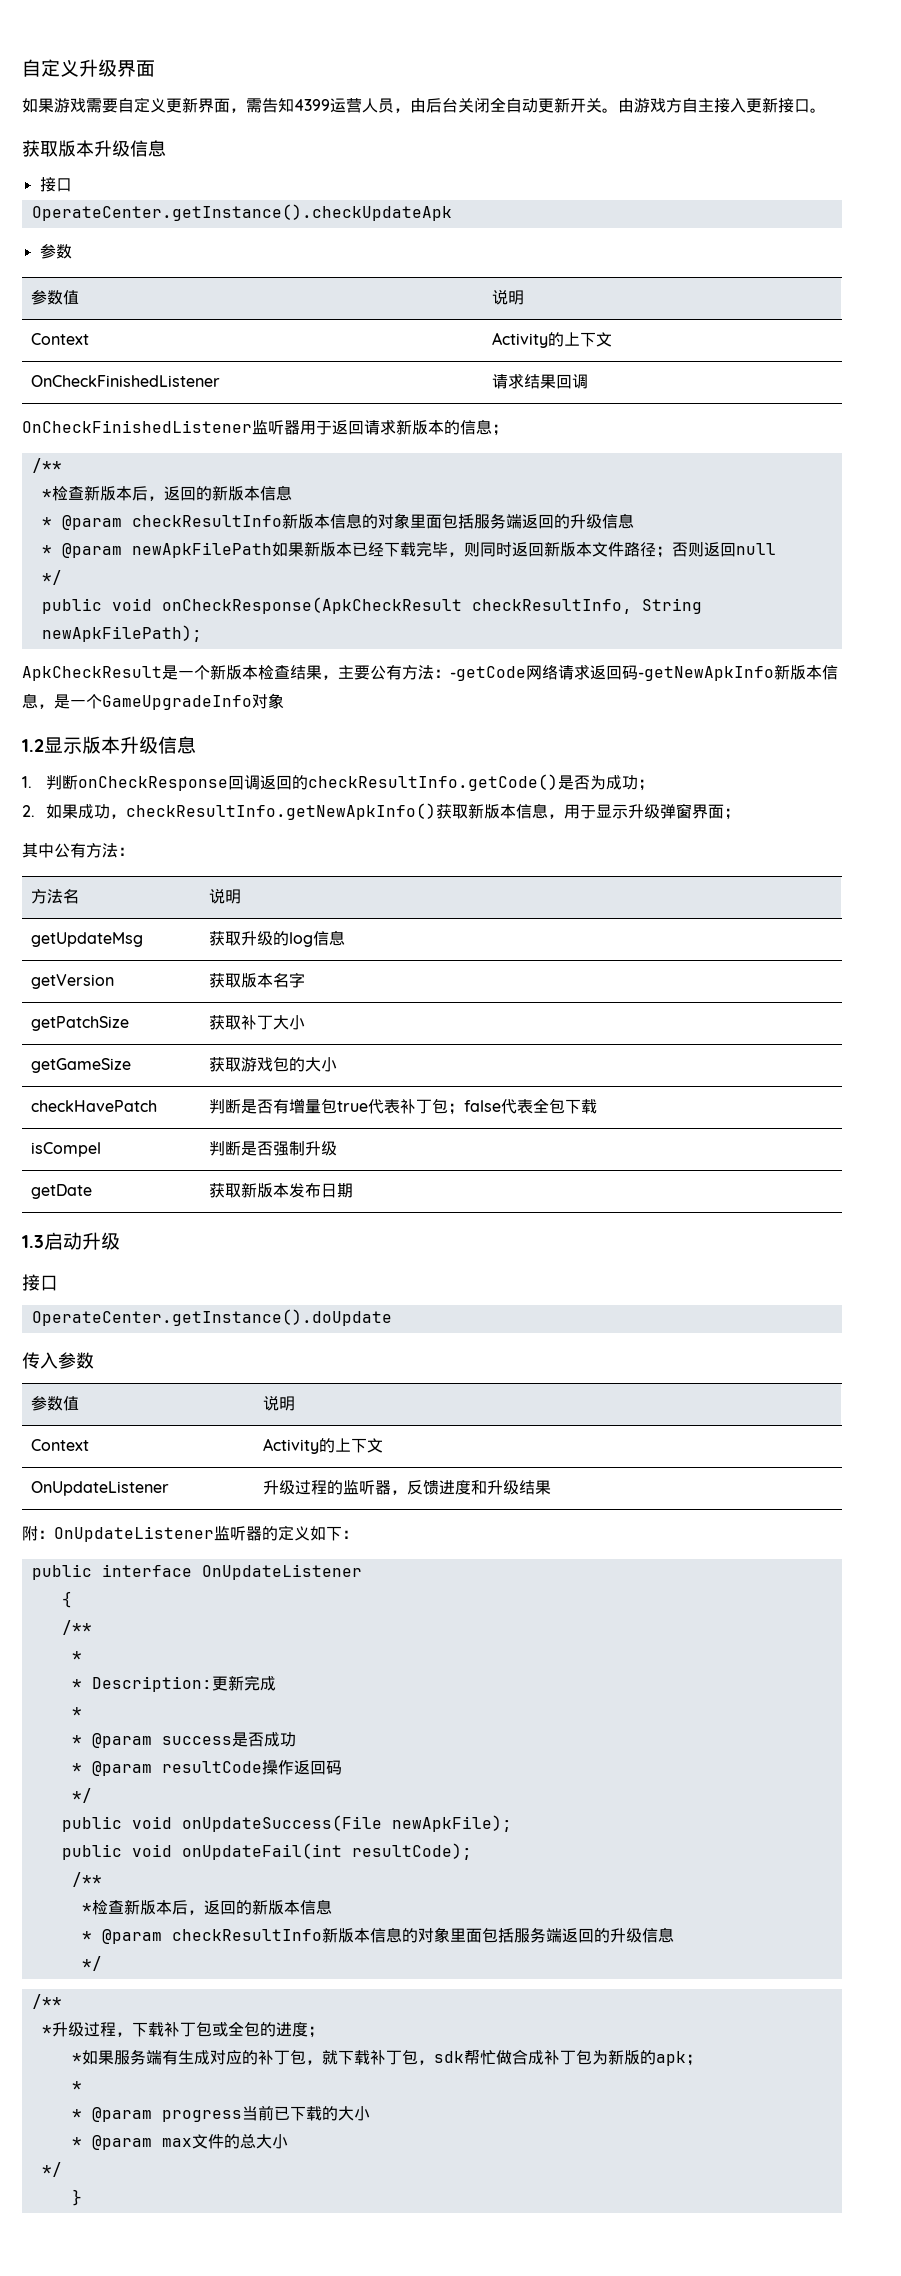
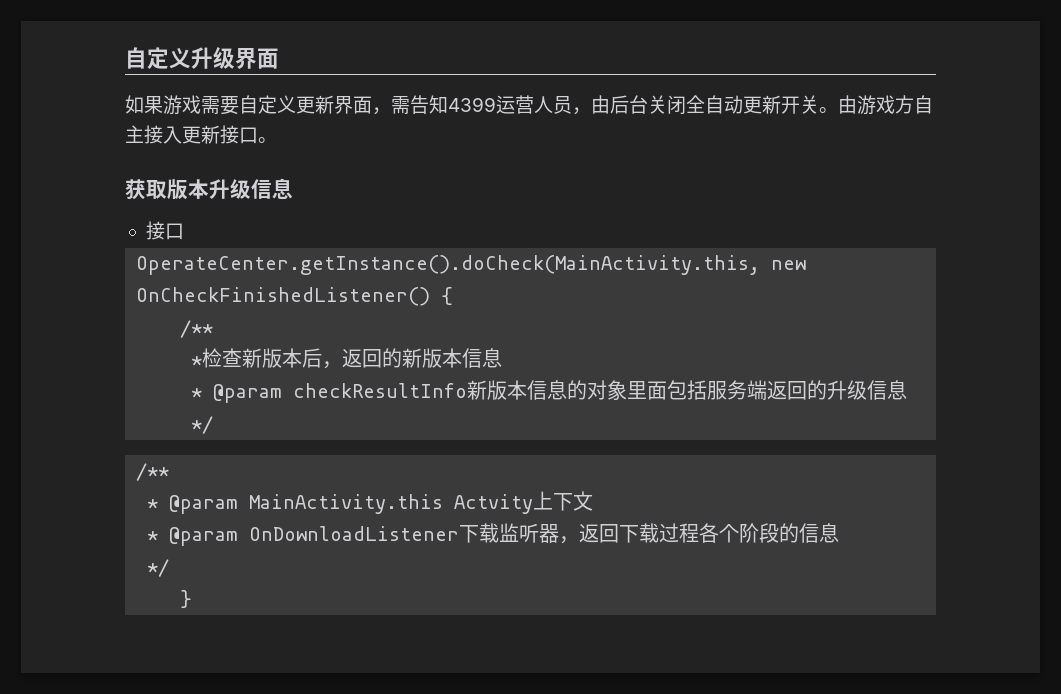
- OperateCenter.getInstance().checkUpdateApk
- 参数
- 参数值 | 说明
- Context | Activity的上下文
- OnCheckFinishedListener | 请求结果回调
- OnCheckFinishedListener监听器用于返回请求新版本的信息；
- /**
- *检查新版本后，返回的新版本信息
- * @param checkResultInfo新版本信息的对象里面包括服务端返回的升级信息
- * @param newApkFilePath如果新版本已经下载完毕，则同时返回新版本文件路径；否则返回null
- */
- public void onCheckResponse(ApkCheckResult checkResultInfo, String newApkFilePath);
- ApkCheckResult是一个新版本检查结果，主要公有方法：-getCode网络请求返回码-getNewApkInfo新版本信息，是一个GameUpgradeInfo对象
- 1.2显示版本升级信息
- 1.判断onCheckResponse回调返回的checkResultInfo.getCode()是否为成功；
- 2.如果成功，checkResultInfo.getNewApkInfo()获取新版本信息，用于显示升级弹窗界面；
- 其中公有方法：
- 方法名 | 说明
- getUpdateMsg | 获取升级的log信息
- getVersion | 获取版本名字
- getPatchSize | 获取补丁大小
- getGameSize | 获取游戏包的大小
- checkHavePatch | 判断是否有增量包true代表补丁包；false代表全包下载
- isCompel | 判断是否强制升级
- getDate | 获取新版本发布日期
- 1.3启动升级
- 接口
- OperateCenter.getInstance().doUpdate
- 传入参数
- 参数值 | 说明
- Context | Activity的上下文
- OnUpdateListener | 升级过程的监听器，反馈进度和升级结果
- 附：OnUpdateListener监听器的定义如下：
- public interface OnUpdateListener
- {
- /**
- *
- * Description:更新完成
- *
- * @param success是否成功
- * @param resultCode操作返回码
- */
- public void onUpdateSuccess(File newApkFile);
- public void onUpdateFail(int resultCode);
+ OperateCenter.getInstance().doCheck(MainActivity.this, new OnCheckFinishedListener() {
- *升级过程，下载补丁包或全包的进度；
- *如果服务端有生成对应的补丁包，就下载补丁包，sdk帮忙做合成补丁包为新版的apk；
- *
- * @param progress当前已下载的大小
- * @param max文件的总大小
+ * @param MainActivity.this Actvity上下文
+ * @param OnDownloadListener下载监听器，返回下载过程各个阶段的信息

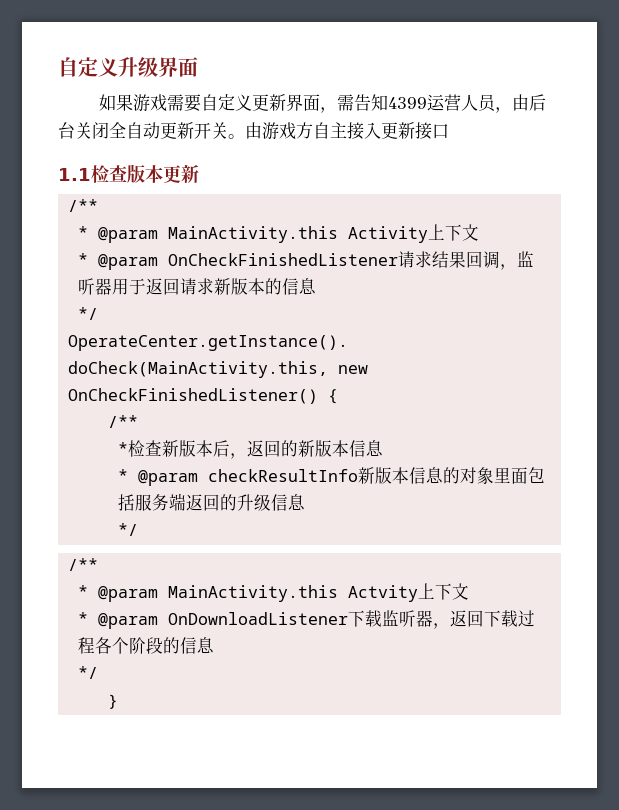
- 由游戏方自主接入更新接口。
- 获取版本升级信息
- 接口
+ 由游戏方自主接入更新接口
+ 1.1检查版本更新
+ /**
+ * @param MainActivity.this Activity上下文
+ * @param OnCheckFinishedListener请求结果回调，监听器用于返回请求新版本的信息
+ */

